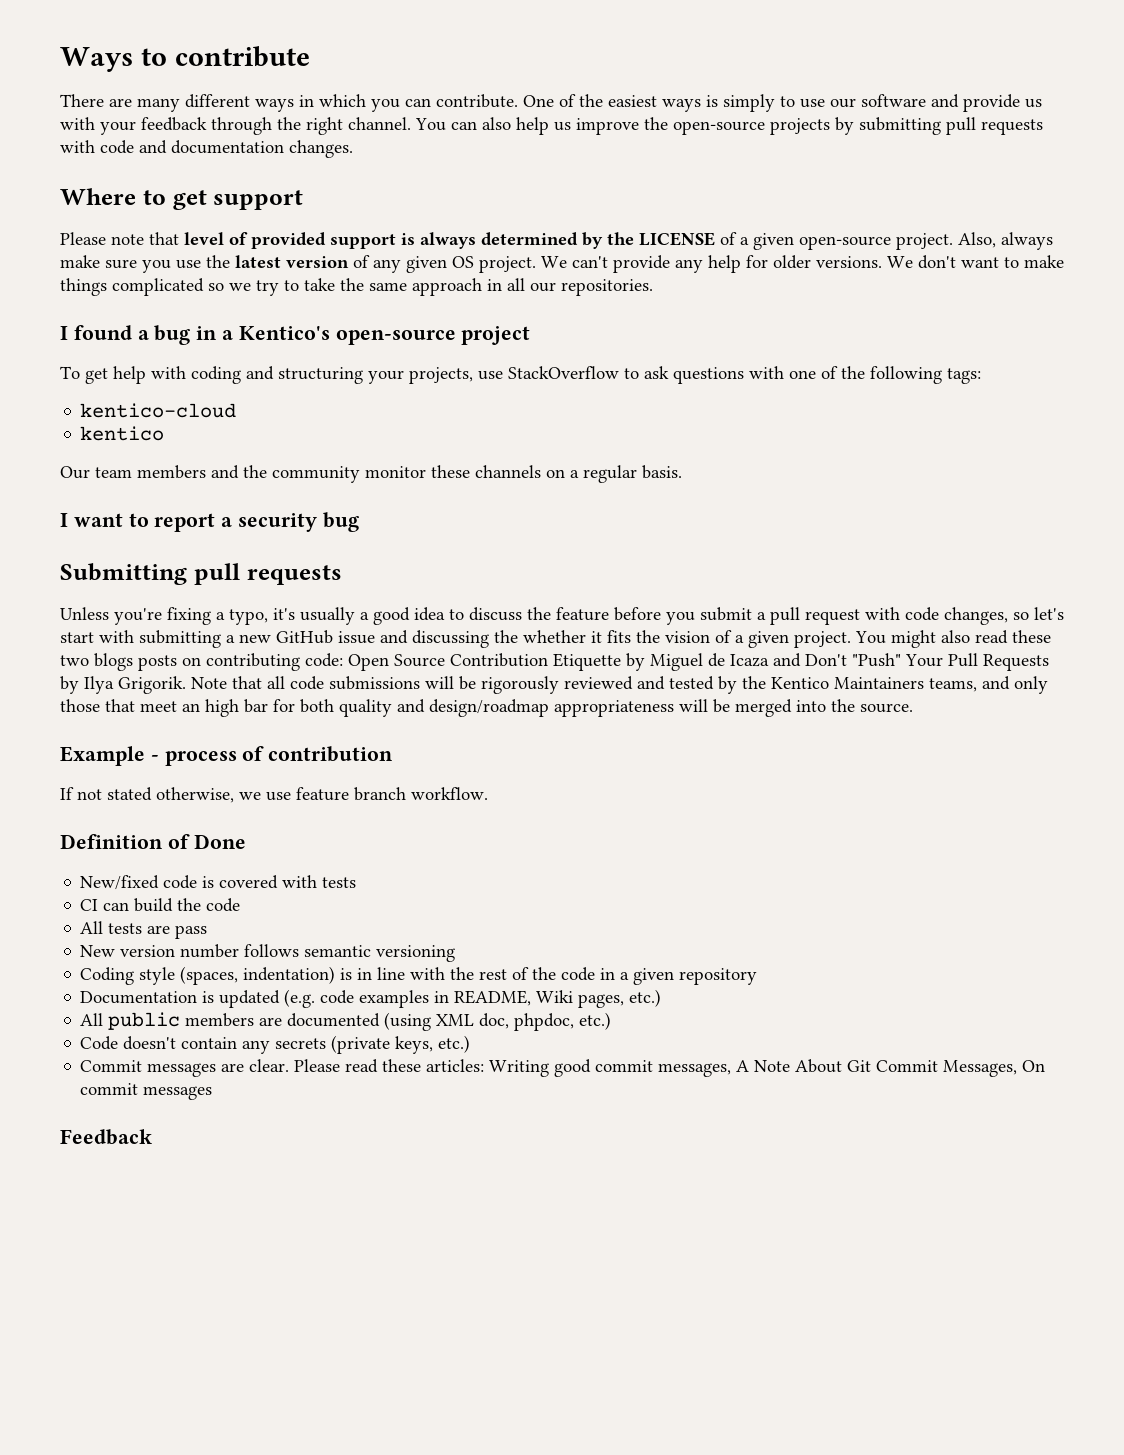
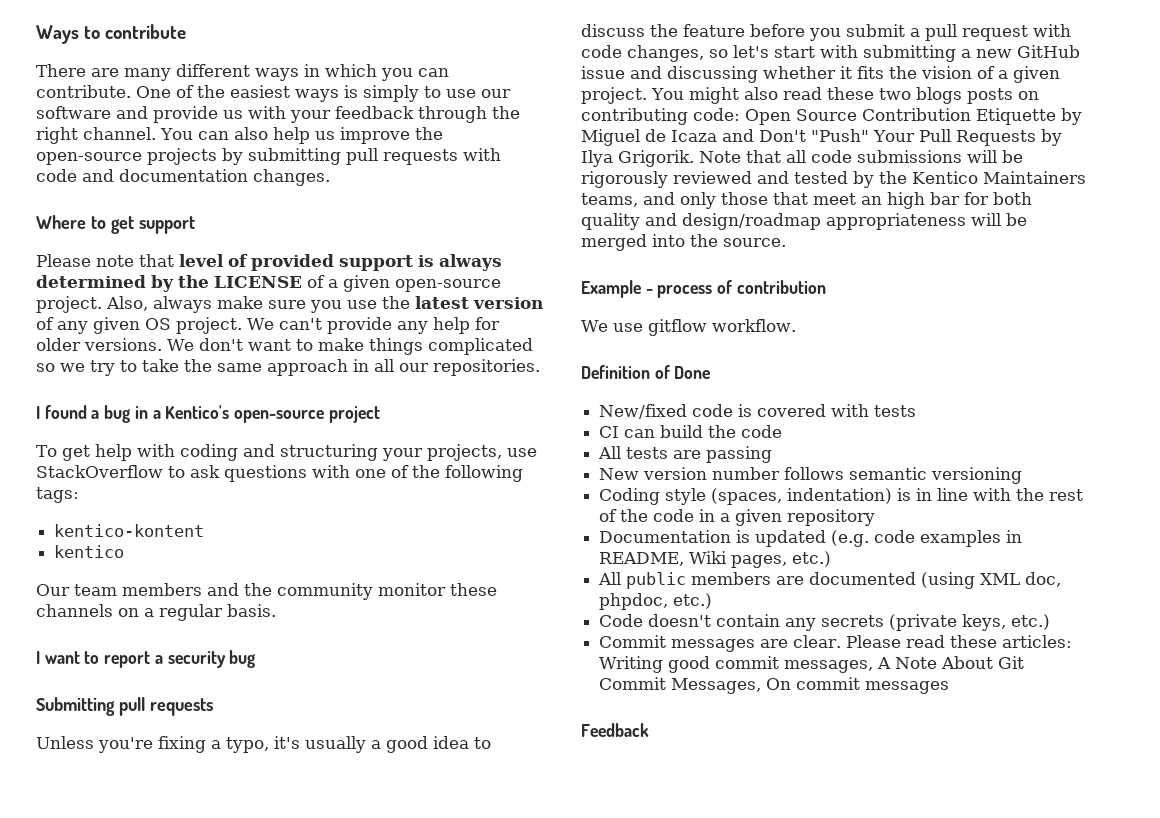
- kentico-cloud
+ kentico-kontent
- Unless you're fixing a typo, it's usually a good idea to discuss the feature before you submit a pull request with code changes, so let's start with submitting a new GitHub issue and discussing the whether it fits the vision of a given project.
+ Unless you're fixing a typo, it's usually a good idea to discuss the feature before you submit a pull request with code changes, so let's start with submitting a new GitHub issue and discussing whether it fits the vision of a given project.
- If not stated otherwise, we use feature branch workflow.
+ We use gitflow workflow.
- All tests are pass
+ All tests are passing

